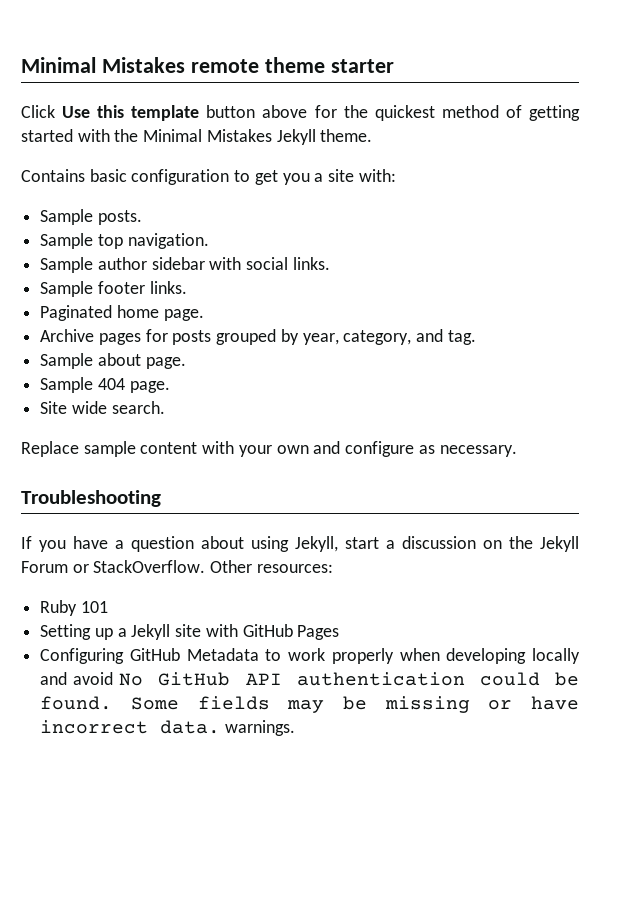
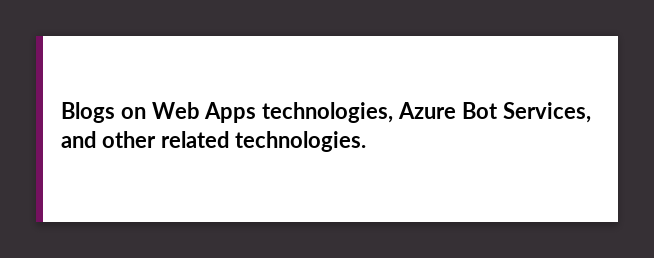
- Minimal Mistakes remote theme starter
- Click Use this template button above for the quickest method of getting started with the Minimal Mistakes Jekyll theme.
- Contains basic configuration to get you a site with:
- Sample posts.
- Sample top navigation.
- Sample author sidebar with social links.
- Sample footer links.
- Paginated home page.
- Archive pages for posts grouped by year, category, and tag.
- Sample about page.
- Sample 404 page.
- Site wide search.
- Replace sample content with your own and configure as necessary.
- Troubleshooting
- If you have a question about using Jekyll, start a discussion on the Jekyll Forum or StackOverflow. Other resources:
- Ruby 101
- Setting up a Jekyll site with GitHub Pages
- Configuring GitHub Metadata to work properly when developing locally and avoid No GitHub API authentication could be found. Some fields may be missing or have incorrect data. warnings.
+ Blogs on Web Apps technologies, Azure Bot Services, and other related technologies.

